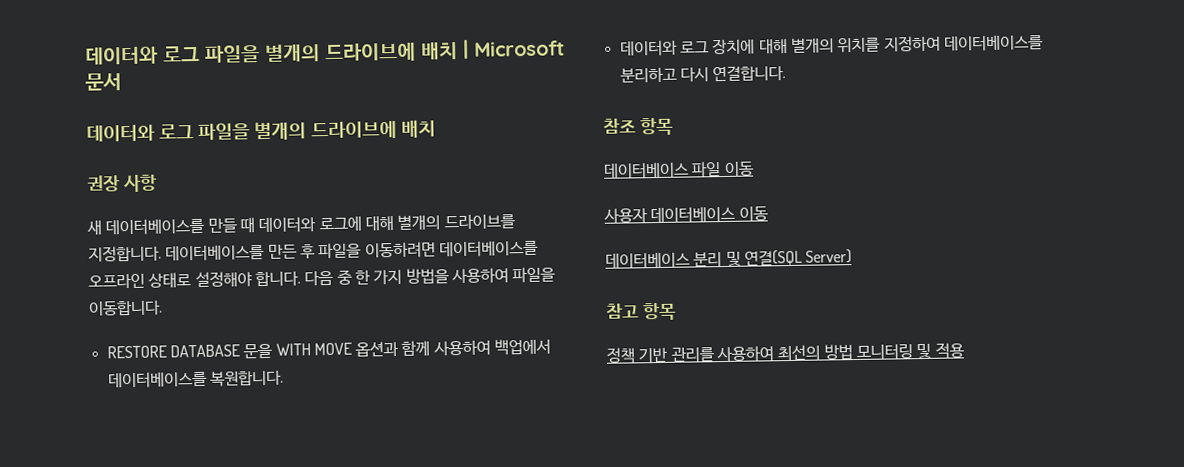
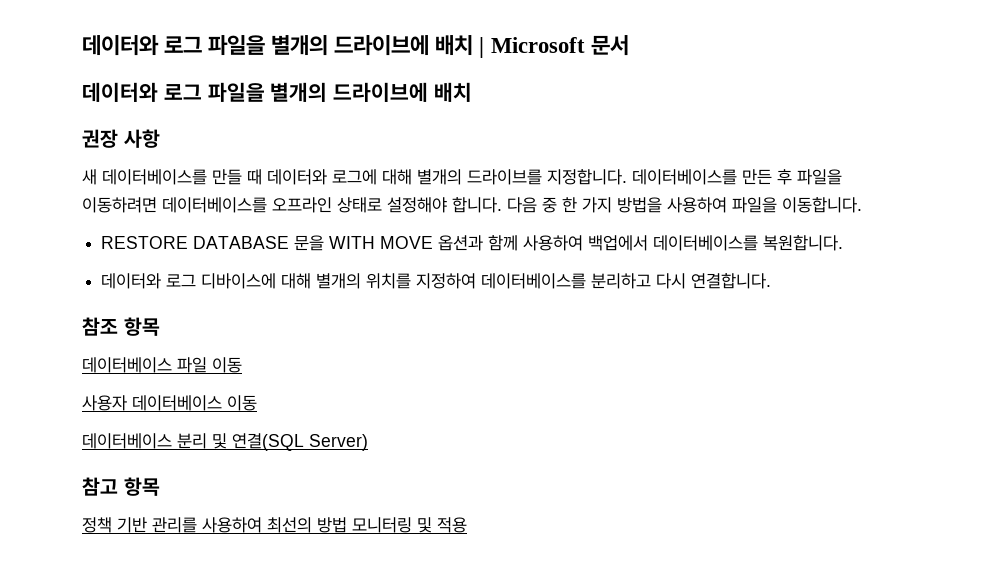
- 데이터와 로그 장치에 대해 별개의 위치를 지정하여 데이터베이스를 분리하고 다시 연결합니다.
+ 데이터와 로그 디바이스에 대해 별개의 위치를 지정하여 데이터베이스를 분리하고 다시 연결합니다.

